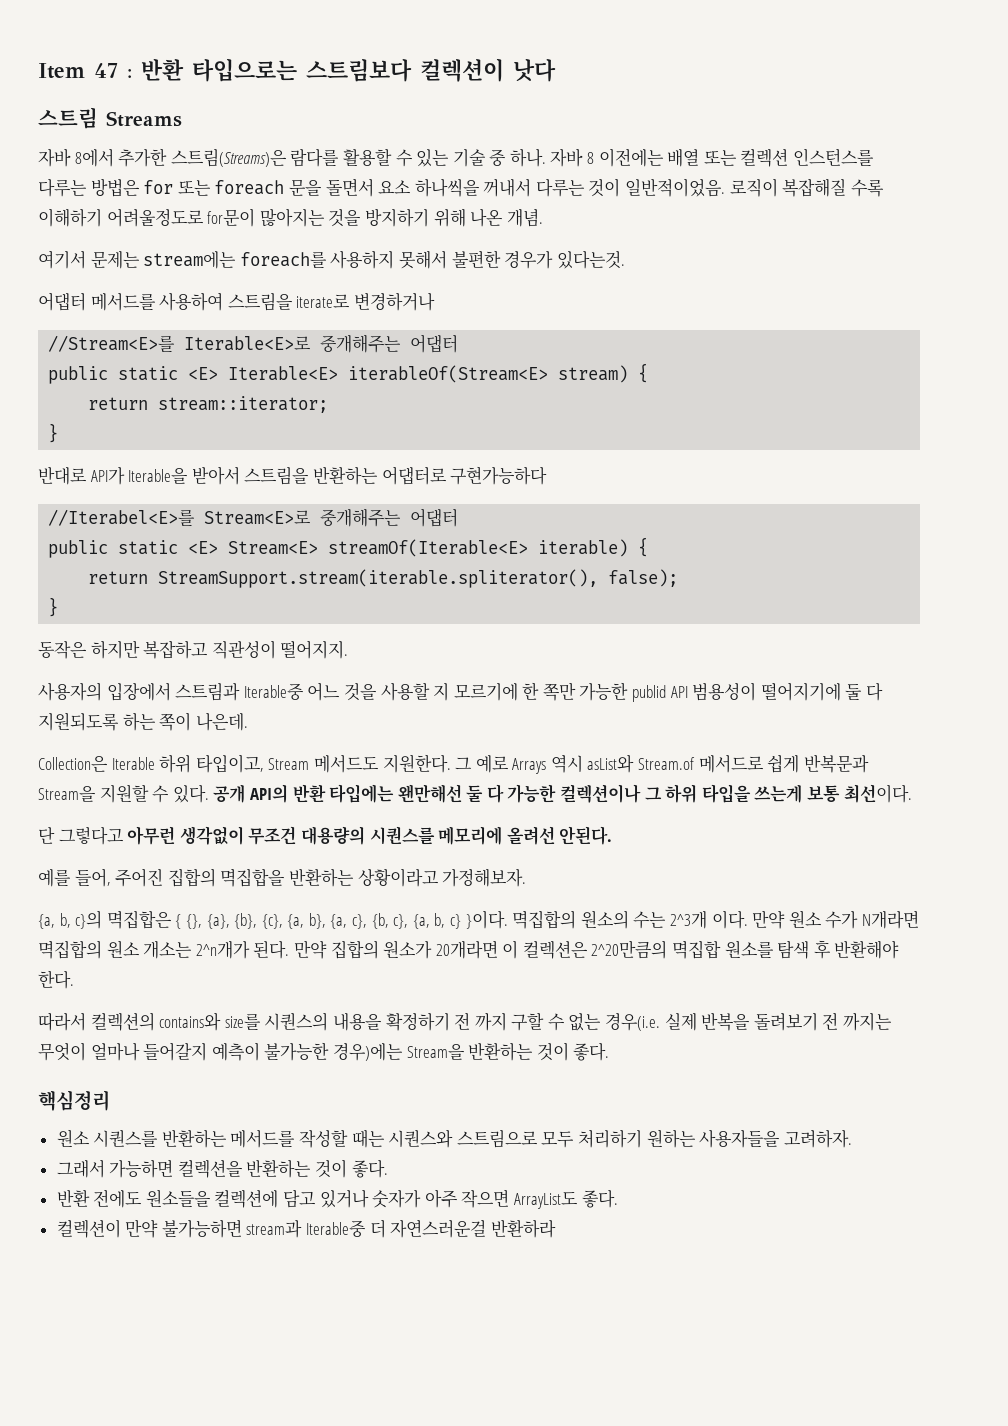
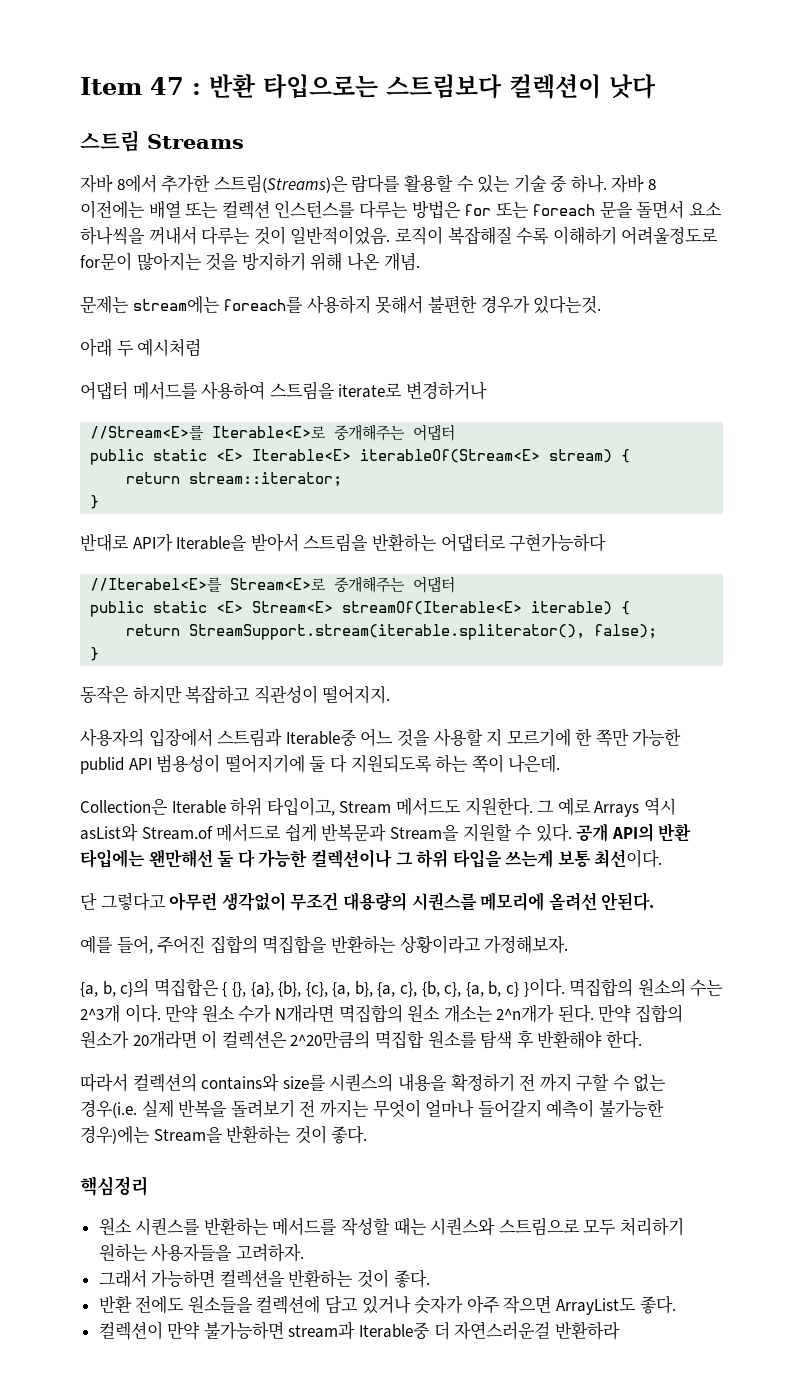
- 여기서 문제는 stream에는 foreach를 사용하지 못해서 불편한 경우가 있다는것.
+ 문제는 stream에는 foreach를 사용하지 못해서 불편한 경우가 있다는것.
+ 아래 두 예시처럼

